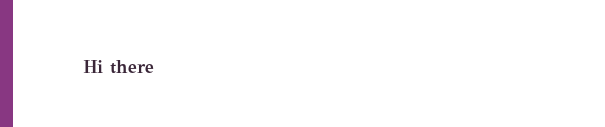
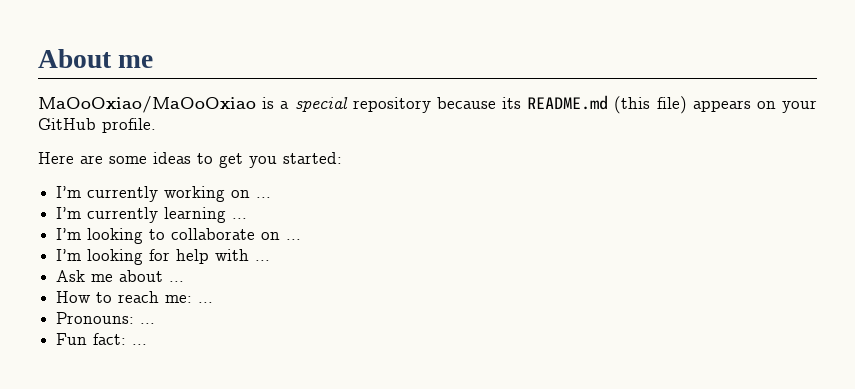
- Hi there
+ About me
+ MaOoOxiao/MaOoOxiao is a special repository because its README.md (this file) appears on your GitHub profile.
+ Here are some ideas to get you started:
+ I’m currently working on ...
+ I’m currently learning ...
+ I’m looking to collaborate on ...
+ I’m looking for help with ...
+ Ask me about ...
+ How to reach me: ...
+ Pronouns: ...
+ Fun fact: ...

